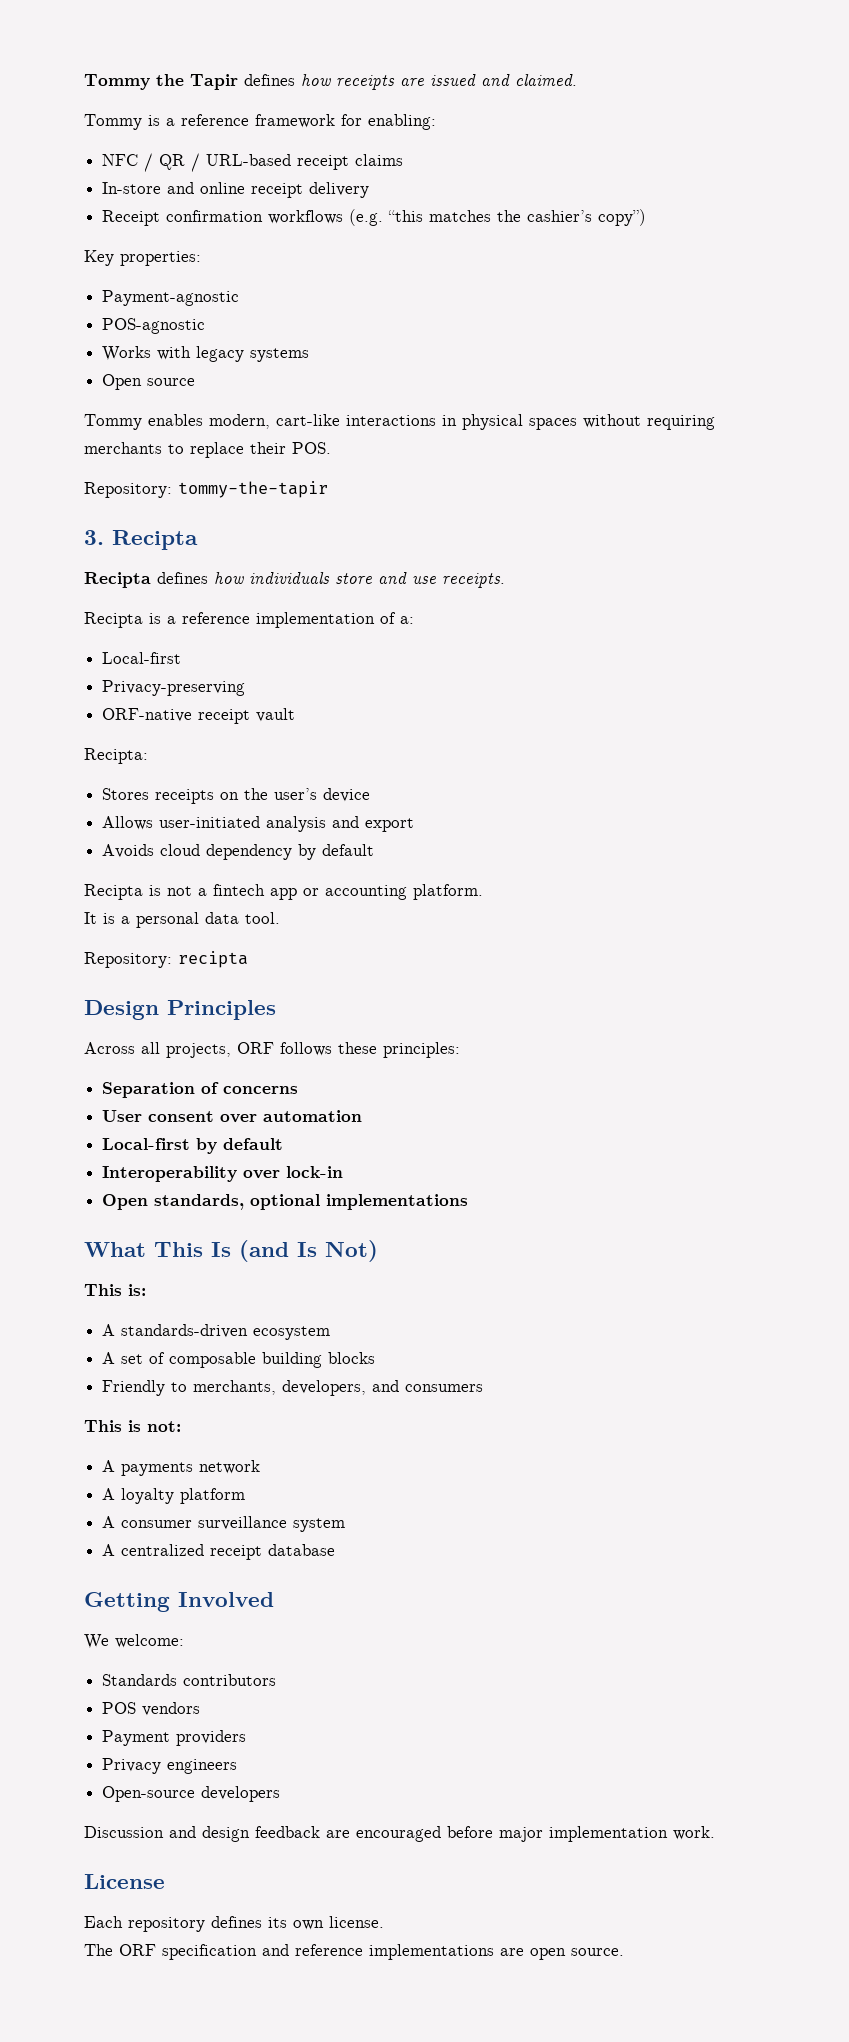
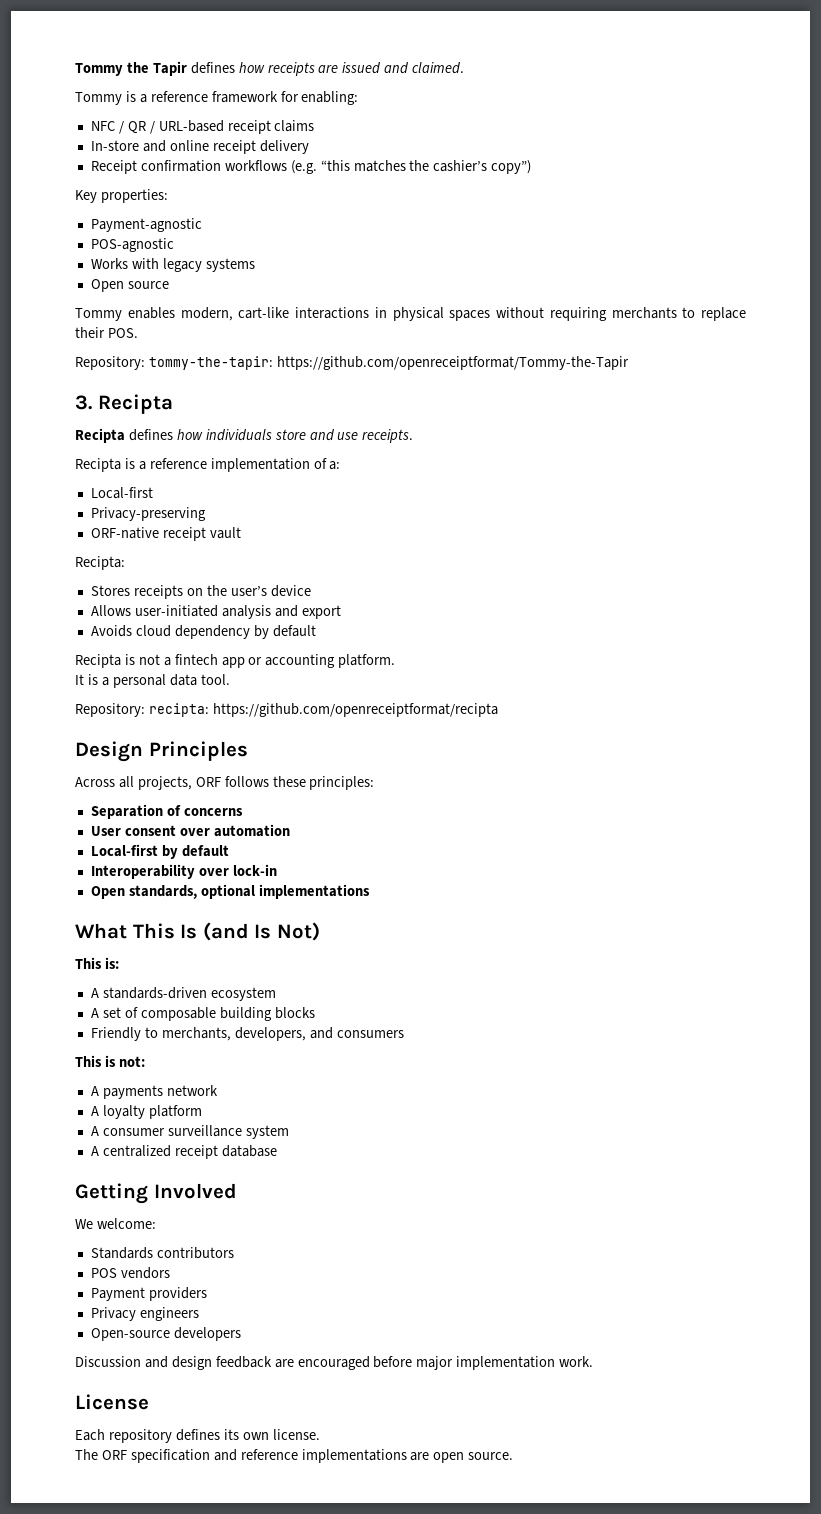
- Repository: tommy-the-tapir
+ Repository: tommy-the-tapir: https://github.com/openreceiptformat/Tommy-the-Tapir
- Repository: recipta
+ Repository: recipta: https://github.com/openreceiptformat/recipta

